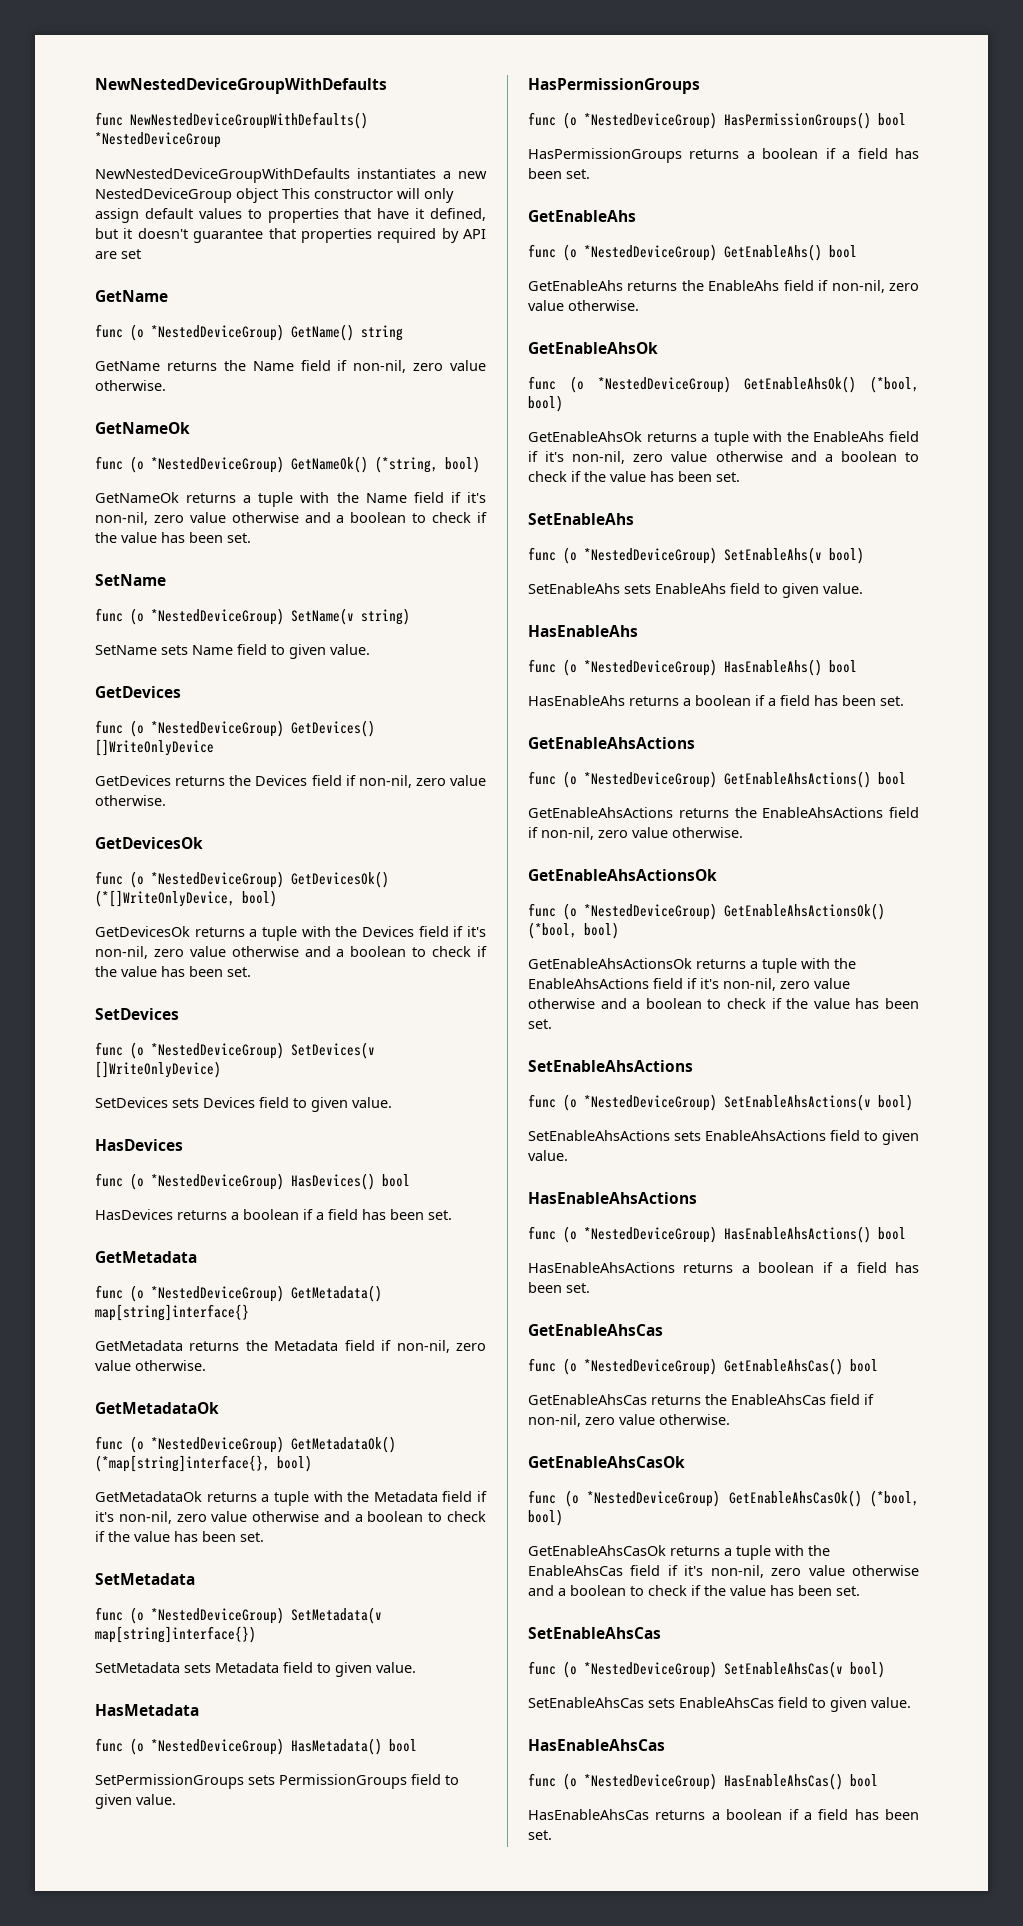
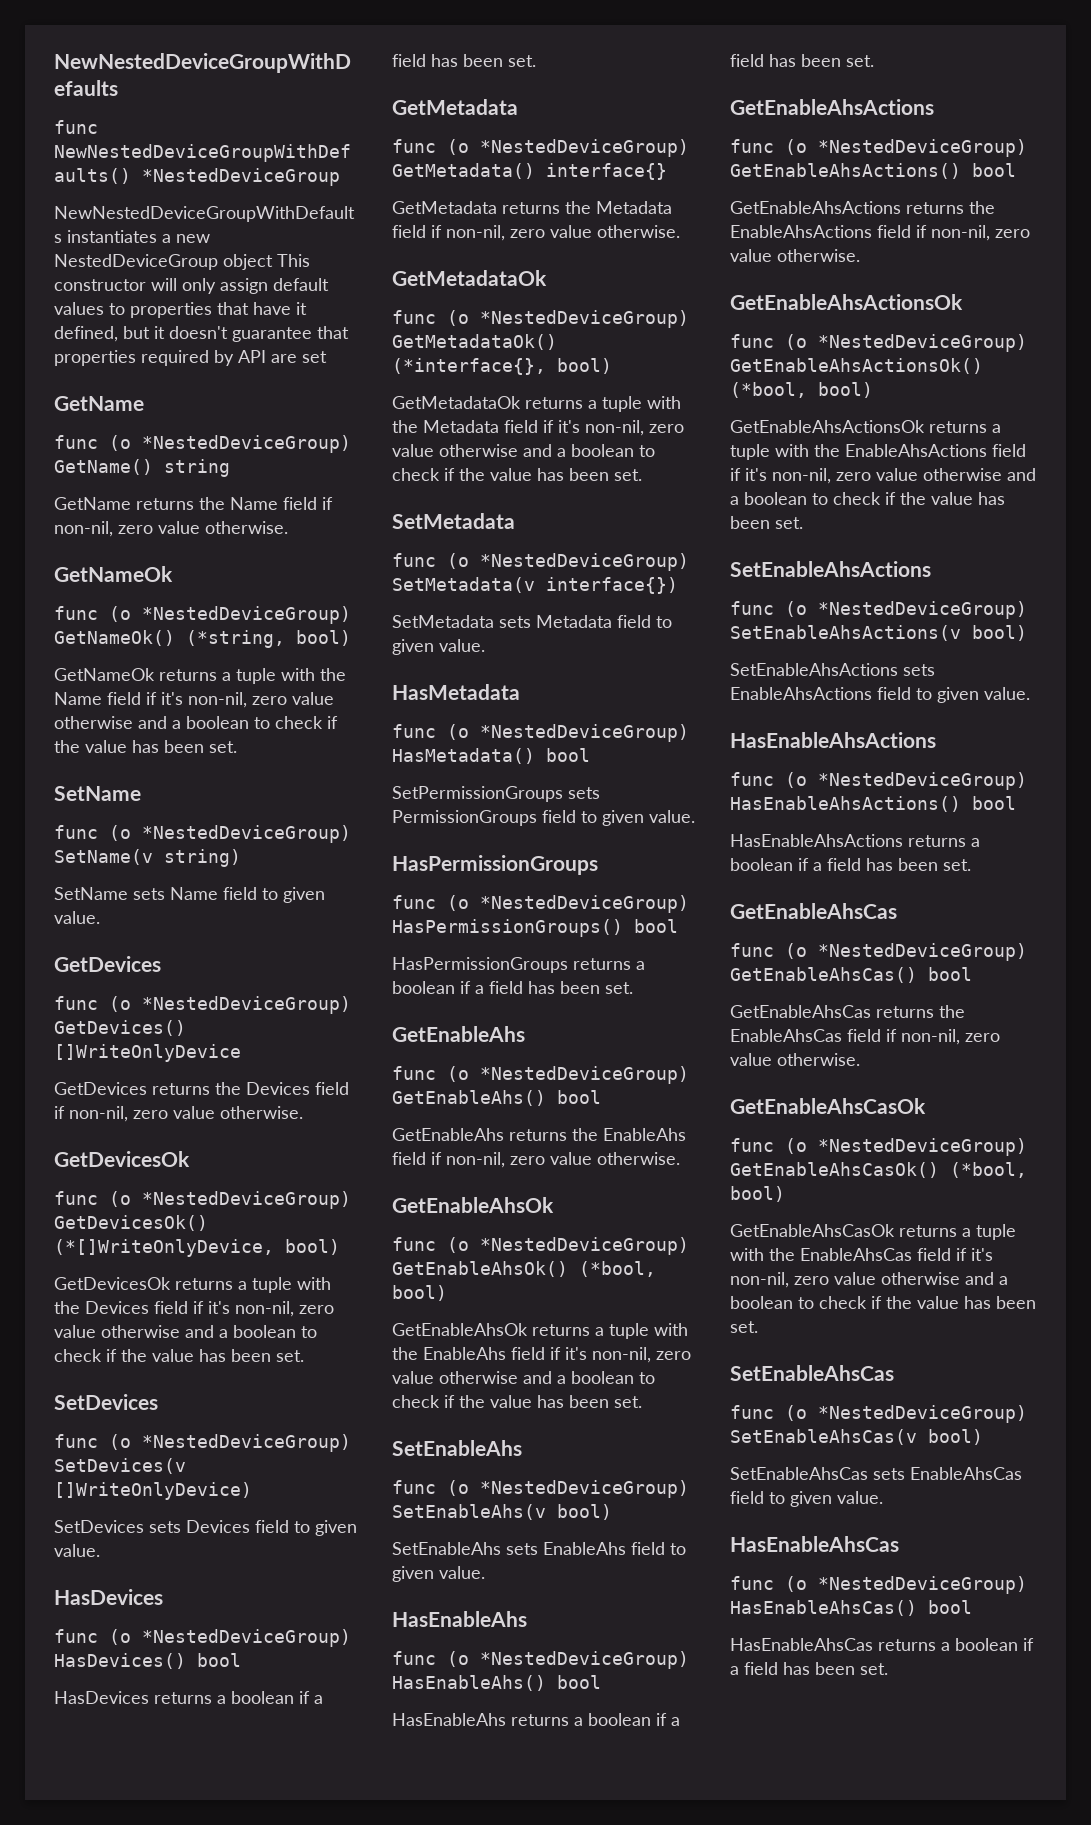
- func (o *NestedDeviceGroup) GetMetadata() map[string]interface{}
+ func (o *NestedDeviceGroup) GetMetadata() interface{}
- func (o *NestedDeviceGroup) GetMetadataOk() (*map[string]interface{}, bool)
+ func (o *NestedDeviceGroup) GetMetadataOk() (*interface{}, bool)
- func (o *NestedDeviceGroup) SetMetadata(v map[string]interface{})
+ func (o *NestedDeviceGroup) SetMetadata(v interface{})

